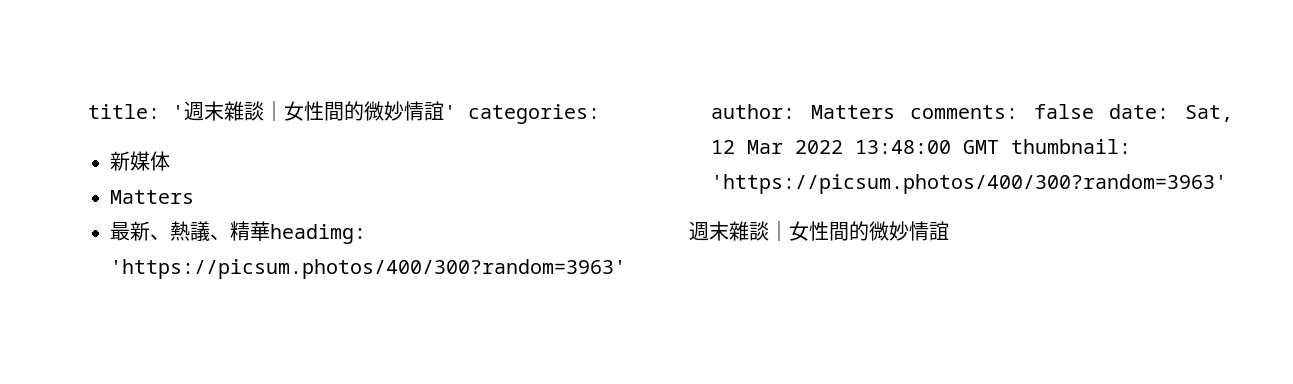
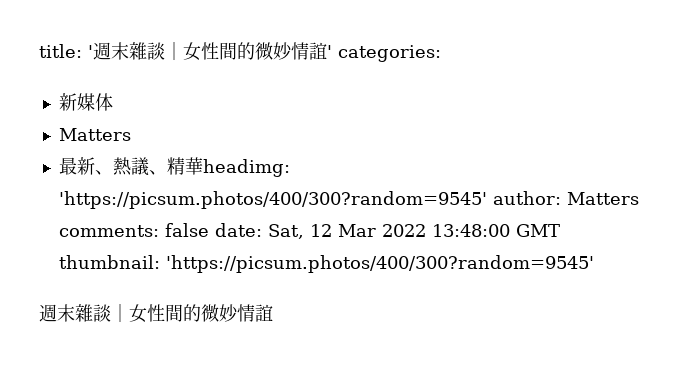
- 最新、熱議、精華headimg: 'https://picsum.photos/400/300?random=3963' author: Matters comments: false date: Sat, 12 Mar 2022 13:48:00 GMT thumbnail: 'https://picsum.photos/400/300?random=3963'
+ 最新、熱議、精華headimg: 'https://picsum.photos/400/300?random=9545' author: Matters comments: false date: Sat, 12 Mar 2022 13:48:00 GMT thumbnail: 'https://picsum.photos/400/300?random=9545'

